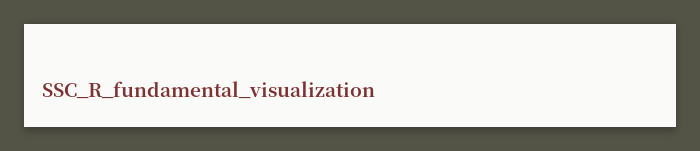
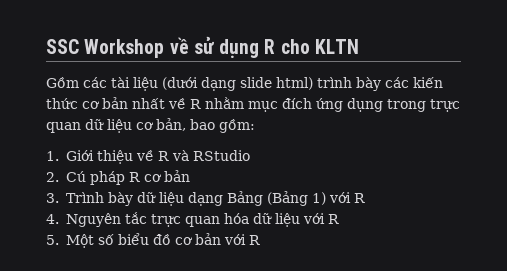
- SSC_R_fundamental_visualization
+ SSC Workshop về sử dụng R cho KLTN
+ Gồm các tài liệu (dưới dạng slide html) trình bày các kiến thức cơ bản nhất về R nhằm mục đích ứng dụng trong trực quan dữ liệu cơ bản, bao gồm:
+ 1. Giới thiệu về R và RStudio
+ 2. Cú pháp R cơ bản
+ 3. Trình bày dữ liệu dạng Bảng (Bảng 1) với R
+ 4. Nguyên tắc trực quan hóa dữ liệu với R
+ 5. Một số biểu đồ cơ bản với R

